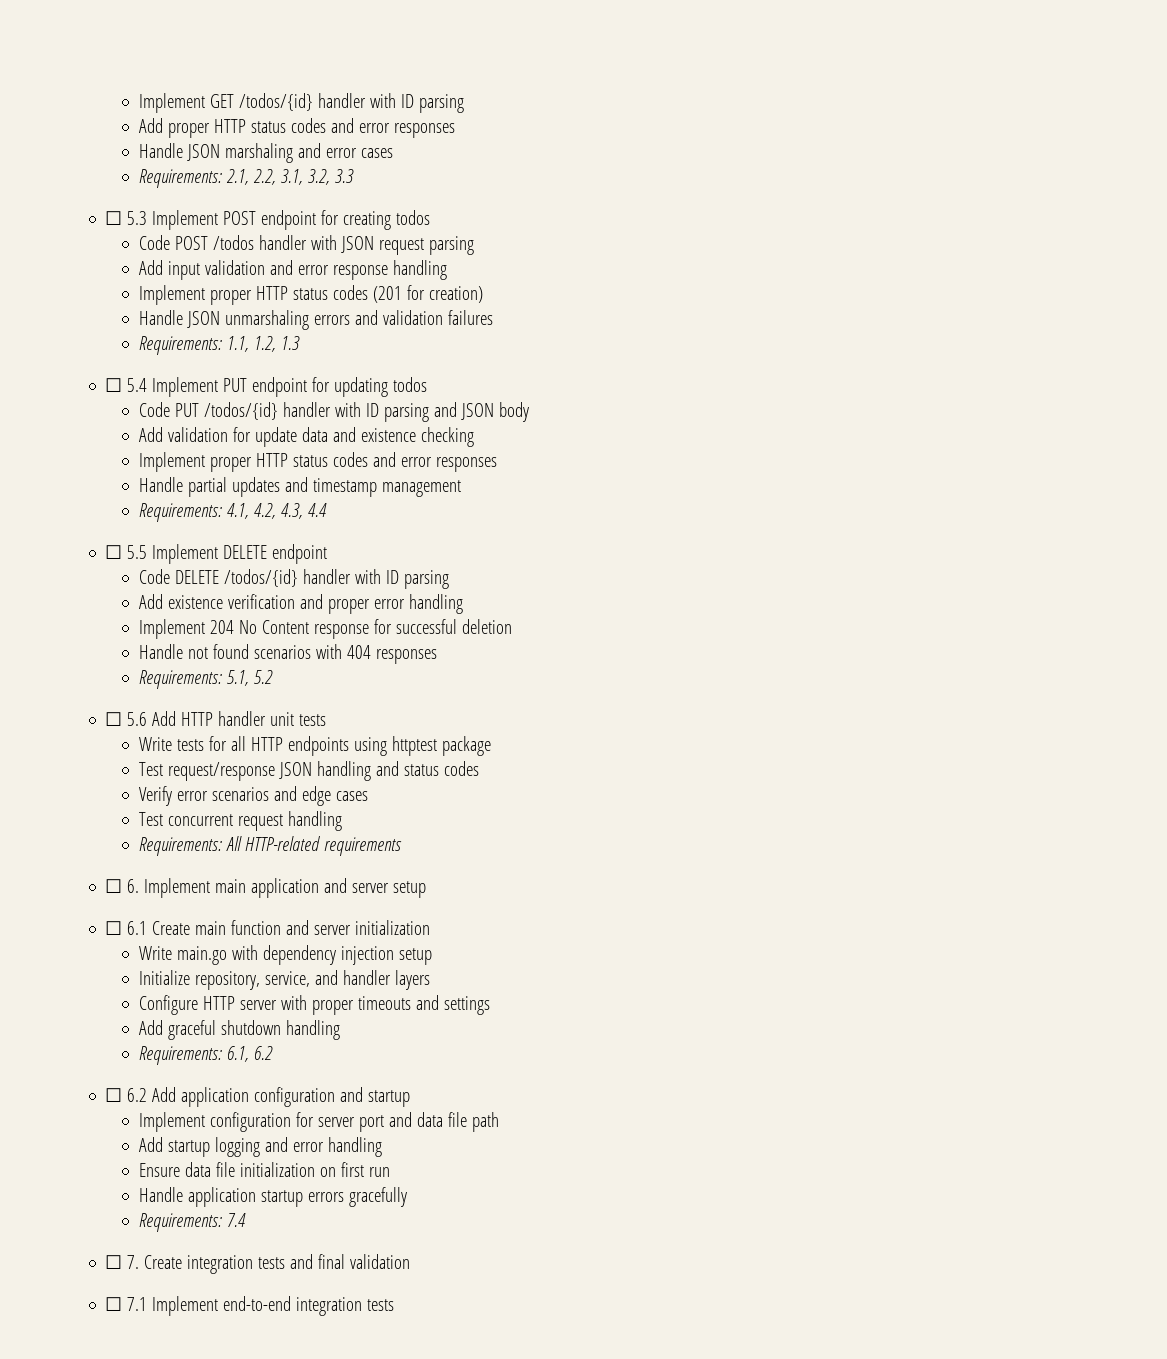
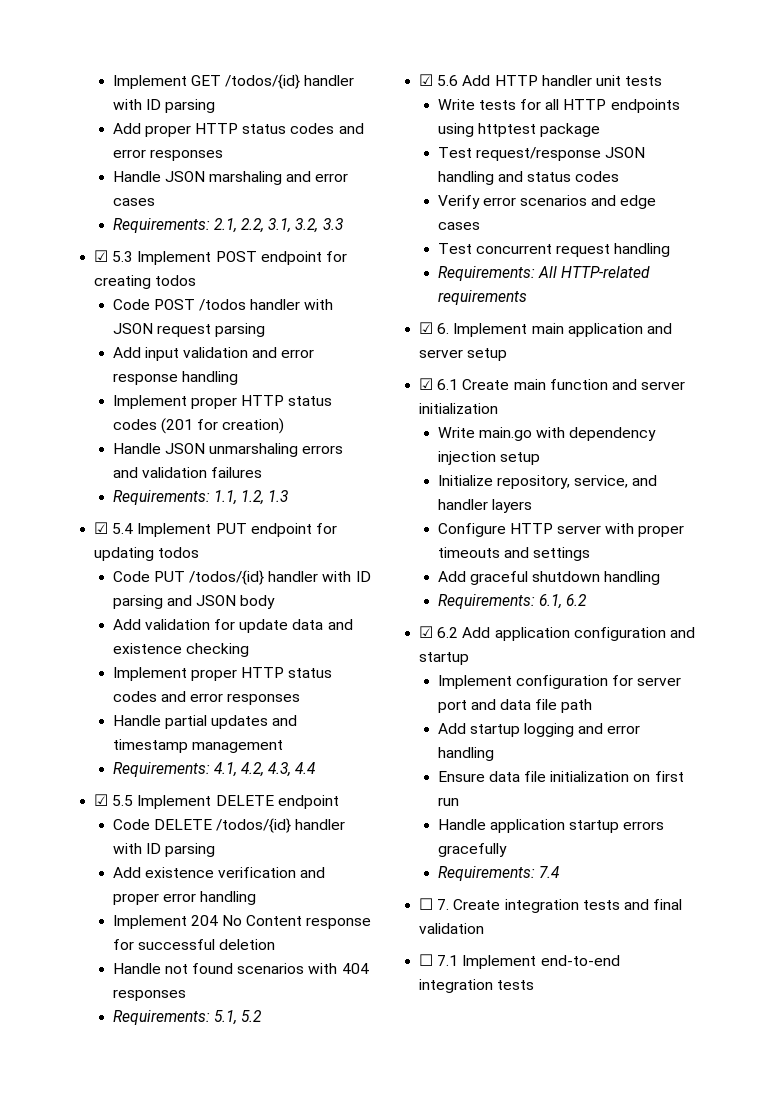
- ☐ 5.3 Implement POST endpoint for creating todos
+ ☑ 5.3 Implement POST endpoint for creating todos
- ☐ 5.4 Implement PUT endpoint for updating todos
+ ☑ 5.4 Implement PUT endpoint for updating todos
- ☐ 5.5 Implement DELETE endpoint
+ ☑ 5.5 Implement DELETE endpoint
- ☐ 5.6 Add HTTP handler unit tests
+ ☑ 5.6 Add HTTP handler unit tests
- ☐ 6. Implement main application and server setup
+ ☑ 6. Implement main application and server setup
- ☐ 6.1 Create main function and server initialization
+ ☑ 6.1 Create main function and server initialization
- ☐ 6.2 Add application configuration and startup
+ ☑ 6.2 Add application configuration and startup

